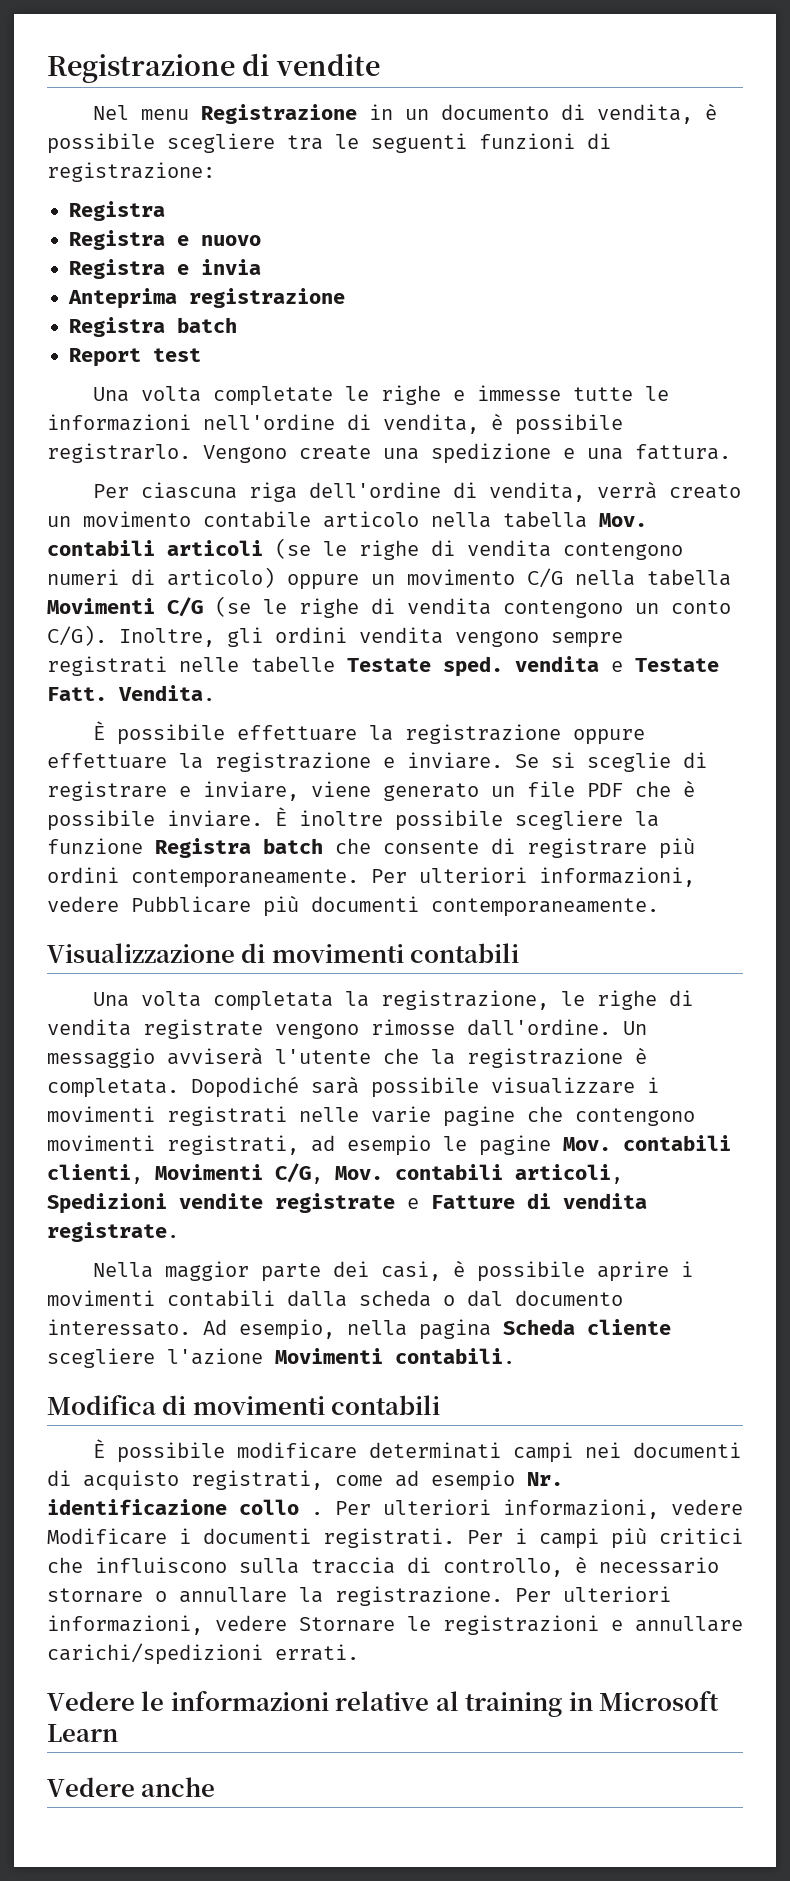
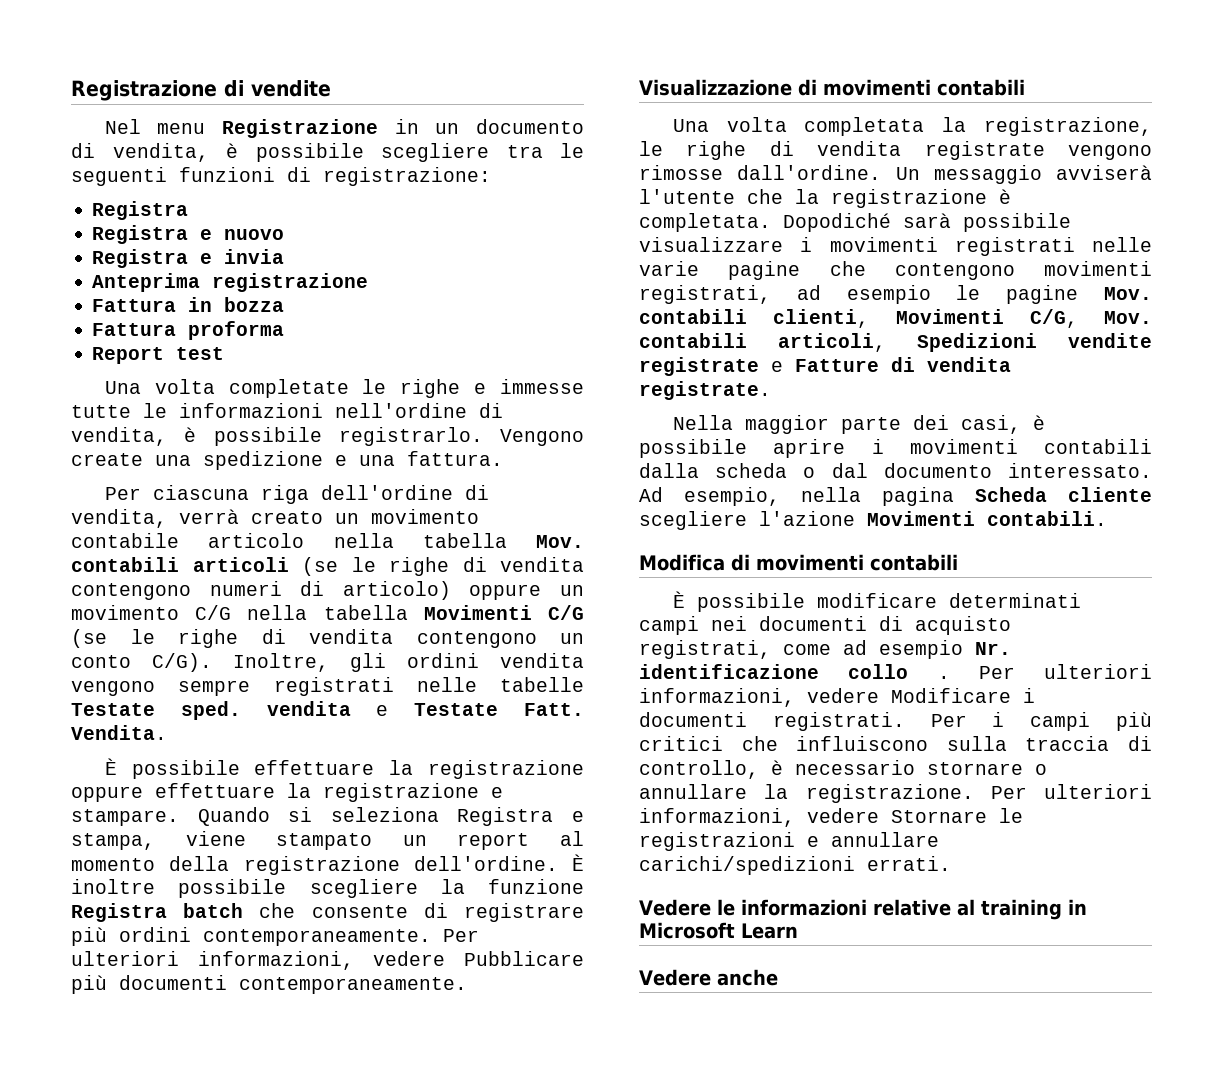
  Anteprima registrazione
- Registra batch
+ Fattura in bozza
+ Fattura proforma
- È possibile effettuare la registrazione oppure effettuare la registrazione e inviare. Se si sceglie di registrare e inviare, viene generato un file PDF che è possibile inviare.
+ È possibile effettuare la registrazione oppure effettuare la registrazione e stampare. Quando si seleziona Registra e stampa, viene stampato un report al momento della registrazione dell'ordine.

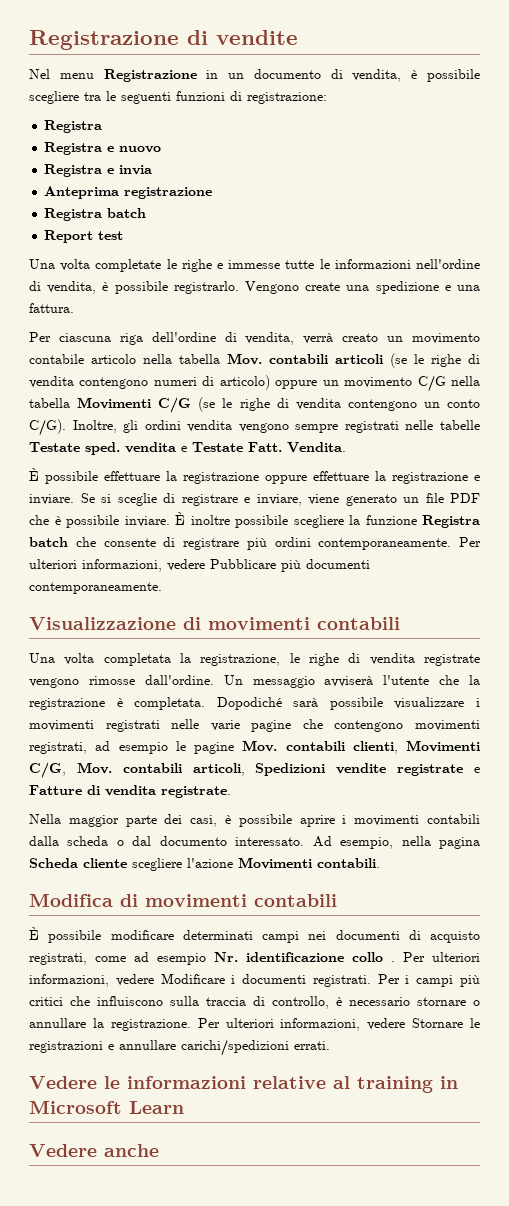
  Anteprima registrazione
- Fattura in bozza
- Fattura proforma
+ Registra batch
- È possibile effettuare la registrazione oppure effettuare la registrazione e stampare. Quando si seleziona Registra e stampa, viene stampato un report al momento della registrazione dell'ordine.
+ È possibile effettuare la registrazione oppure effettuare la registrazione e inviare. Se si sceglie di registrare e inviare, viene generato un file PDF che è possibile inviare.

